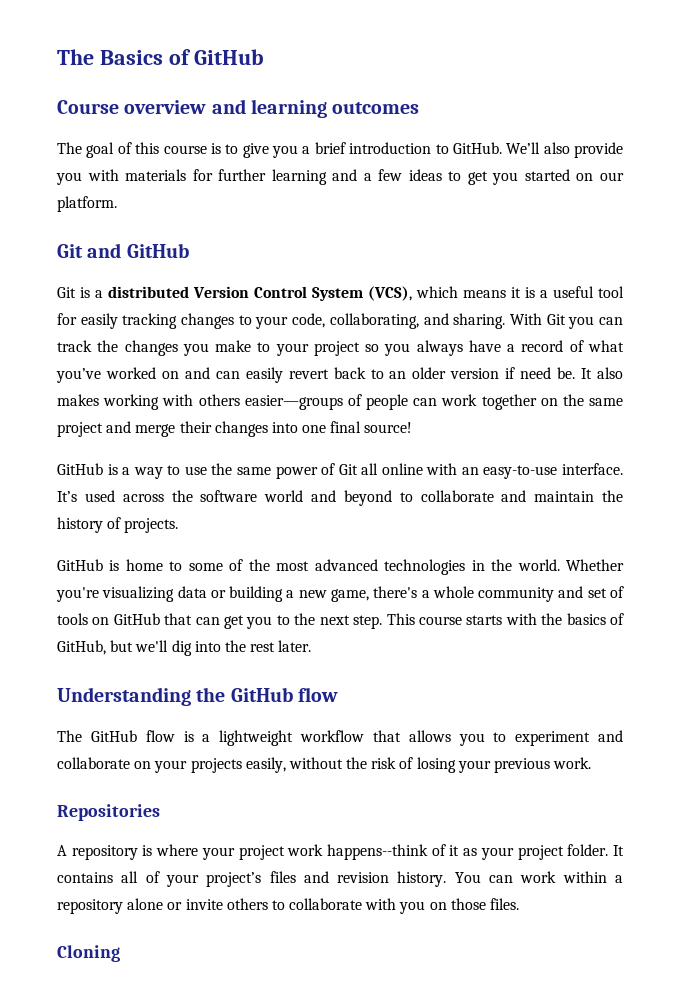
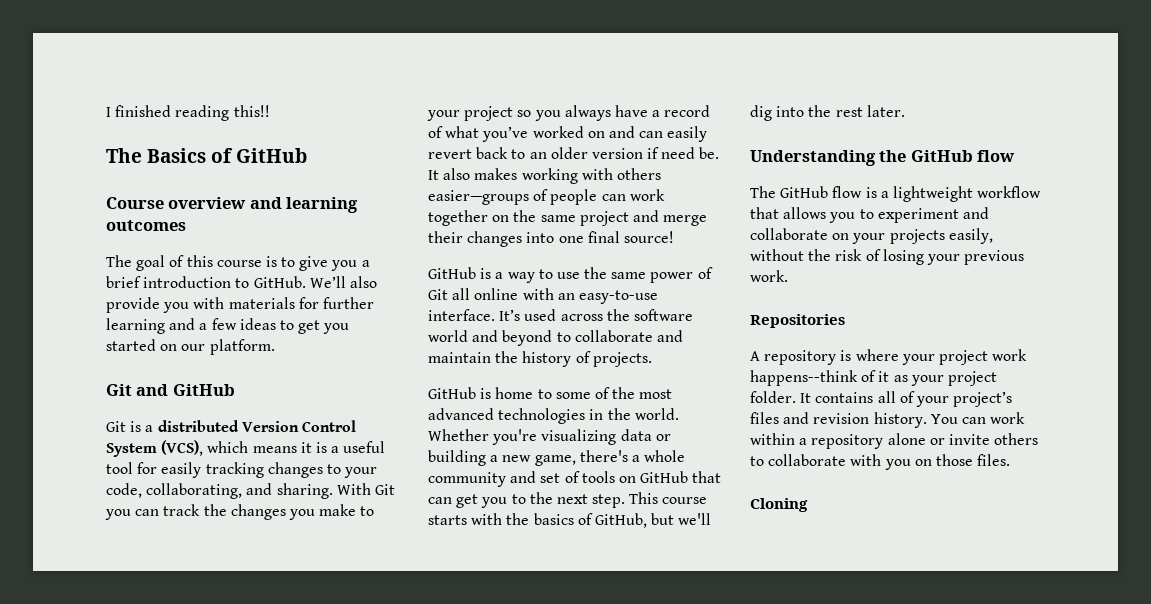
+ I finished reading this!!

